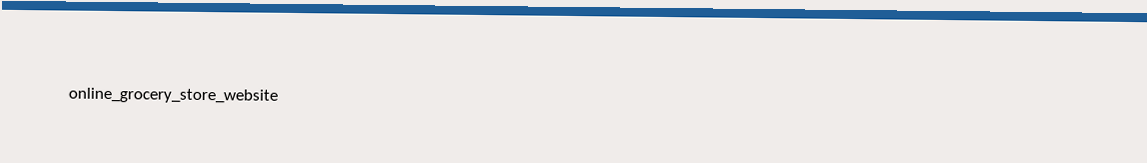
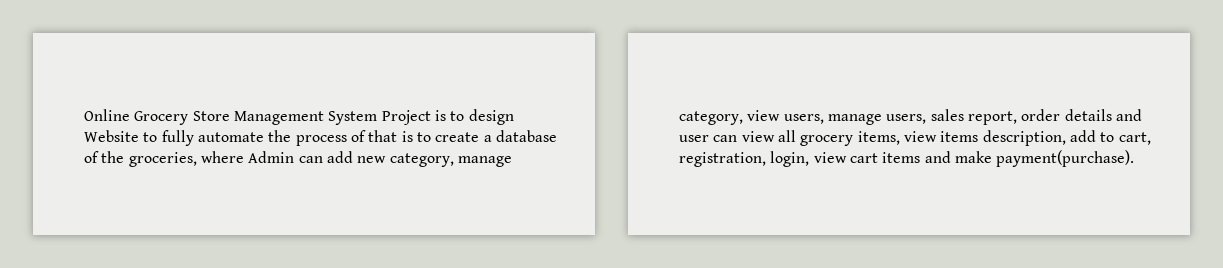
- online_grocery_store_website
+ Online Grocery Store Management System Project is to design Website to fully automate the process of that is to create a database of the groceries, where Admin can add new category, manage category, view users, manage users, sales report, order details and user can view all grocery items, view items description, add to cart, registration, login, view cart items and make payment(purchase).

